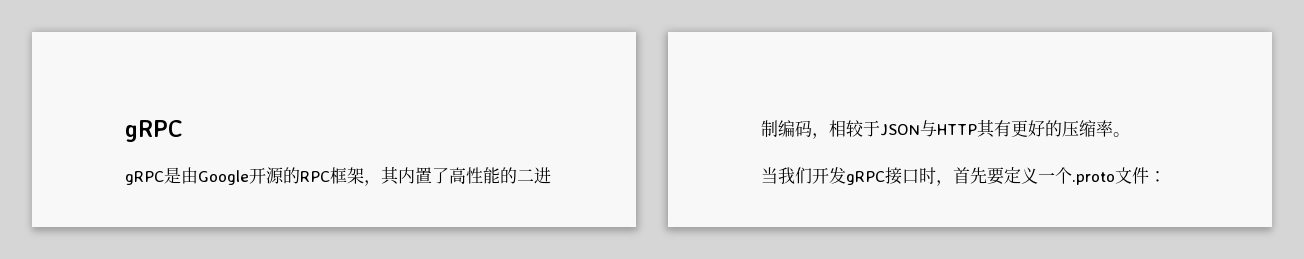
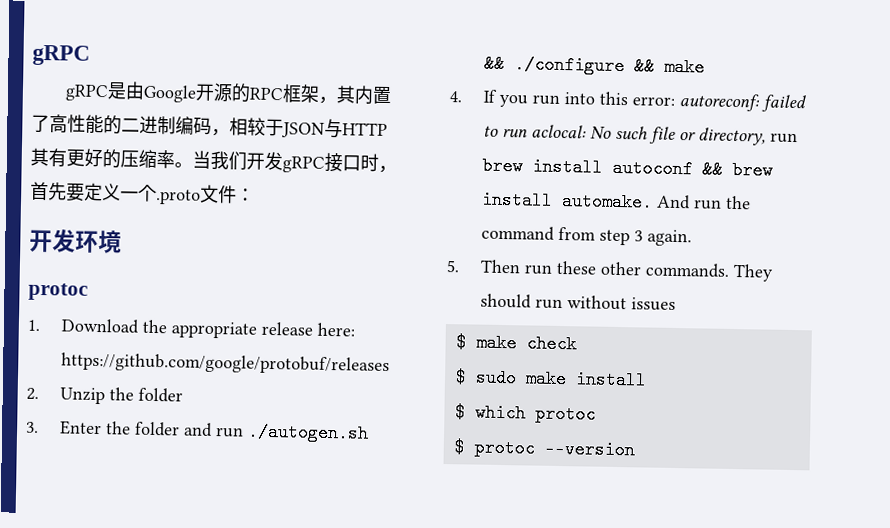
- gRPC是由Google开源的RPC框架，其内置了高性能的二进制编码，相较于JSON与HTTP其有更好的压缩率。
- 当我们开发gRPC接口时，首先要定义一个.proto文件：
+ gRPC是由Google开源的RPC框架，其内置了高性能的二进制编码，相较于JSON与HTTP其有更好的压缩率。当我们开发gRPC接口时，首先要定义一个.proto文件：
+ 开发环境
+ protoc
+ 1. Download the appropriate release here: https://github.com/google/protobuf/releases
+ 2. Unzip the folder
+ 3. Enter the folder and run ./autogen.sh && ./configure && make
+ 4. If you run into this error: autoreconf: failed to run aclocal: No such file or directory, run brew install autoconf && brew install automake. And run the command from step 3 again.
+ 5. Then run these other commands. They should run without issues
+ $ make check
+ $ sudo make install
+ $ which protoc
+ $ protoc --version

